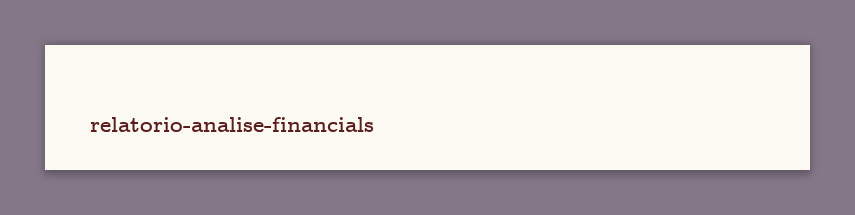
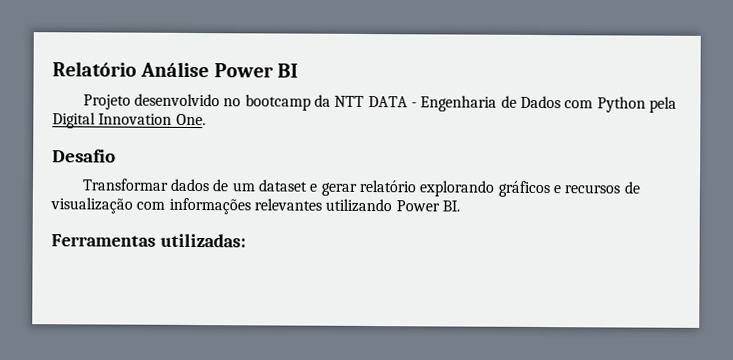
- relatorio-analise-financials
+ Relatório Análise Power BI
+ Projeto desenvolvido no bootcamp da NTT DATA - Engenharia de Dados com Python pela Digital Innovation One.
+ Desafio
+ Transformar dados de um dataset e gerar relatório explorando gráficos e recursos de visualização com informações relevantes utilizando Power BI.
+ Ferramentas utilizadas:

